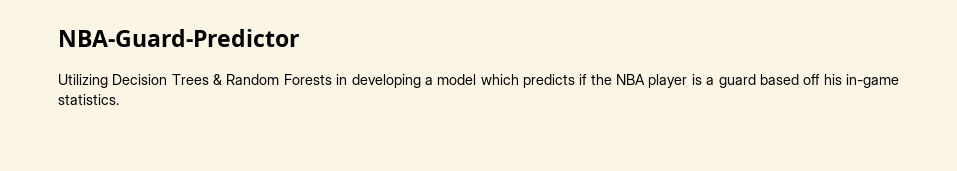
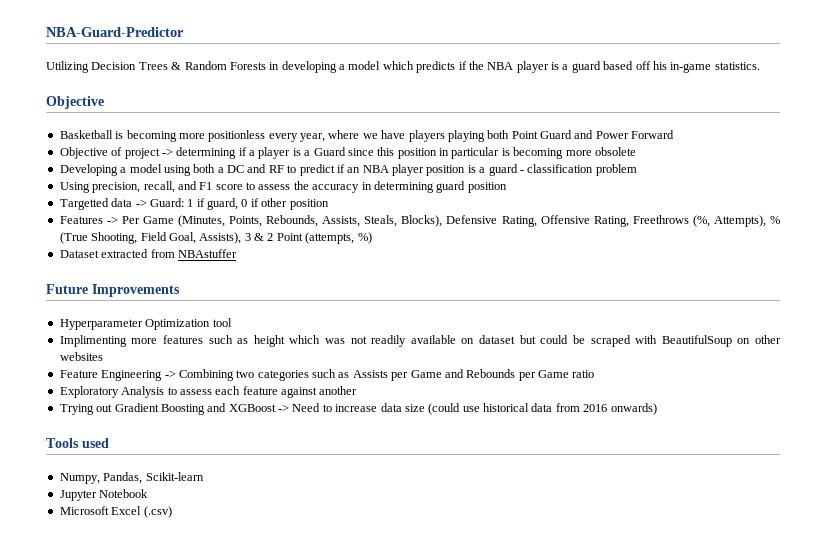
  Utilizing Decision Trees & Random Forests in developing a model which predicts if the NBA player is a guard based off his in-game statistics.
+ Objective
+ Basketball is becoming more positionless every year, where we have players playing both Point Guard and Power Forward
+ Objective of project -> determining if a player is a Guard since this position in particular is becoming more obsolete
+ Developing a model using both a DC and RF to predict if an NBA player position is a guard - classification problem
+ Using precision, recall, and F1 score to assess the accuracy in determining guard position
+ Targetted data -> Guard: 1 if guard, 0 if other position
+ Features -> Per Game (Minutes, Points, Rebounds, Assists, Steals, Blocks), Defensive Rating, Offensive Rating, Freethrows (%, Attempts), % (True Shooting, Field Goal, Assists), 3 & 2 Point (attempts, %)
+ Dataset extracted from NBAstuffer
+ Future Improvements
+ Hyperparameter Optimization tool
+ Implimenting more features such as height which was not readily available on dataset but could be scraped with BeautifulSoup on other websites
+ Feature Engineering -> Combining two categories such as Assists per Game and Rebounds per Game ratio
+ Exploratory Analysis to assess each feature against another
+ Trying out Gradient Boosting and XGBoost -> Need to increase data size (could use historical data from 2016 onwards)
+ Tools used
+ Numpy, Pandas, Scikit-learn
+ Jupyter Notebook
+ Microsoft Excel (.csv)

